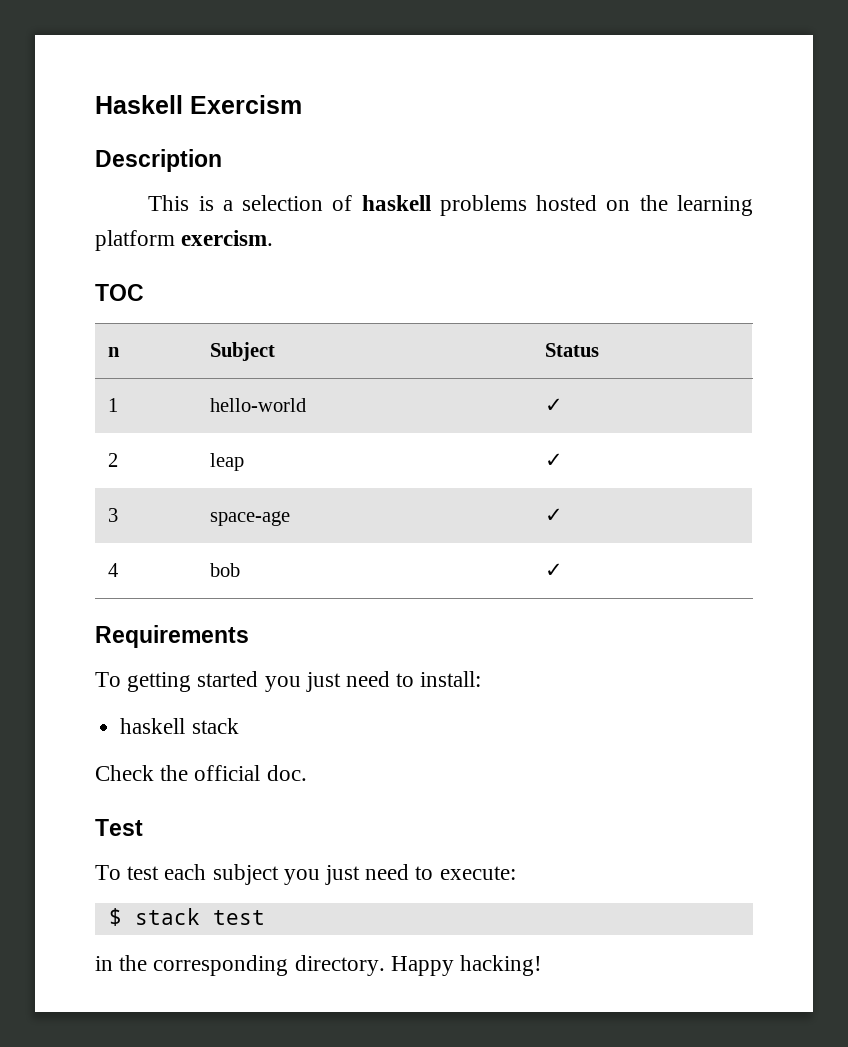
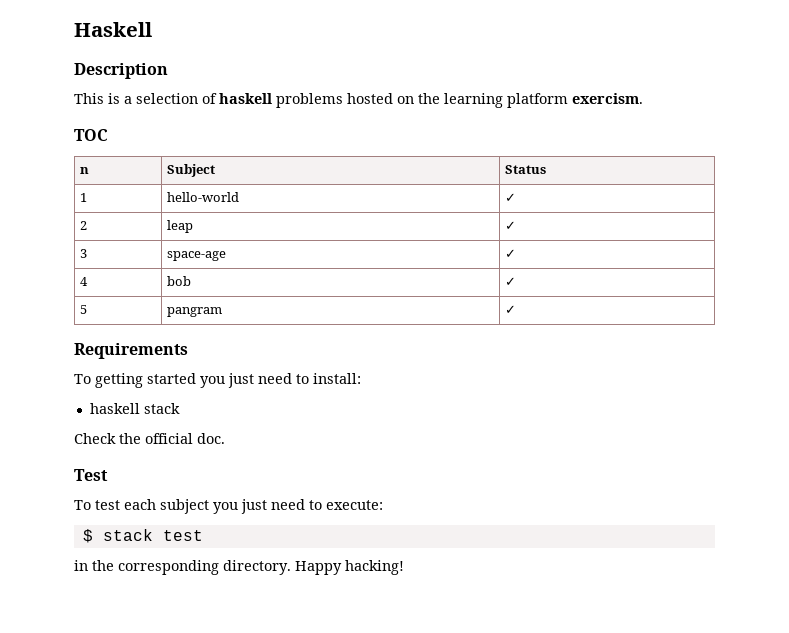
- Haskell Exercism
+ Haskell
+ 5 | pangram | ✓

